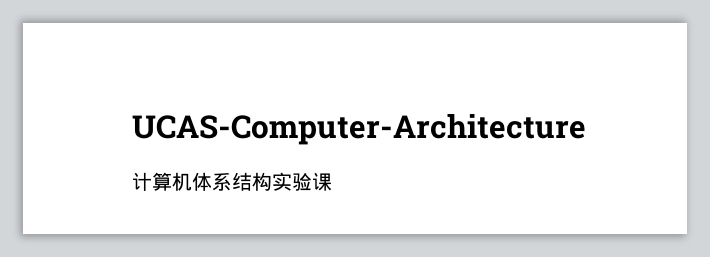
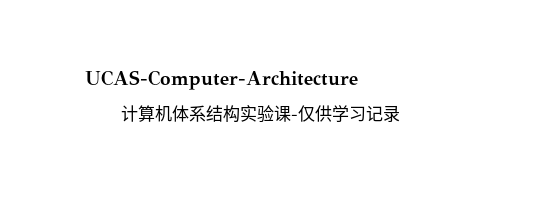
- 计算机体系结构实验课
+ 计算机体系结构实验课-仅供学习记录

